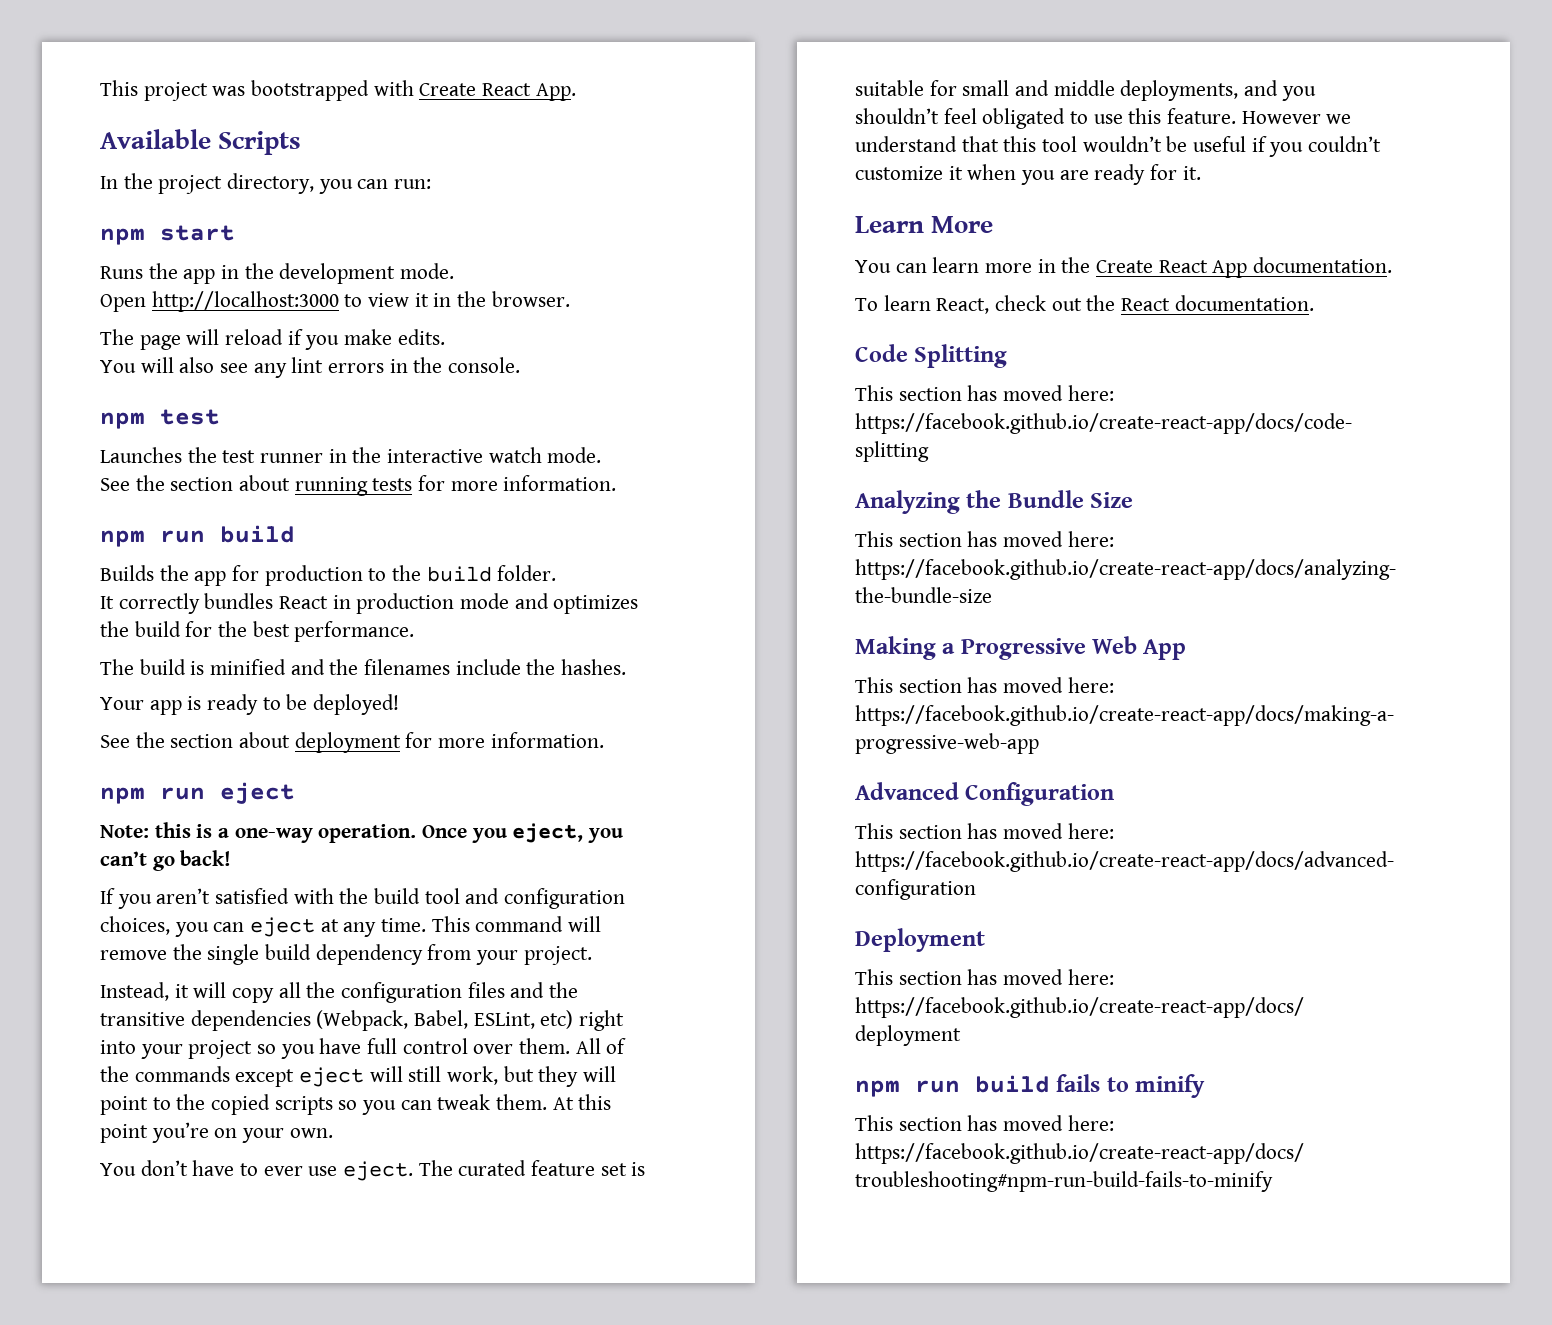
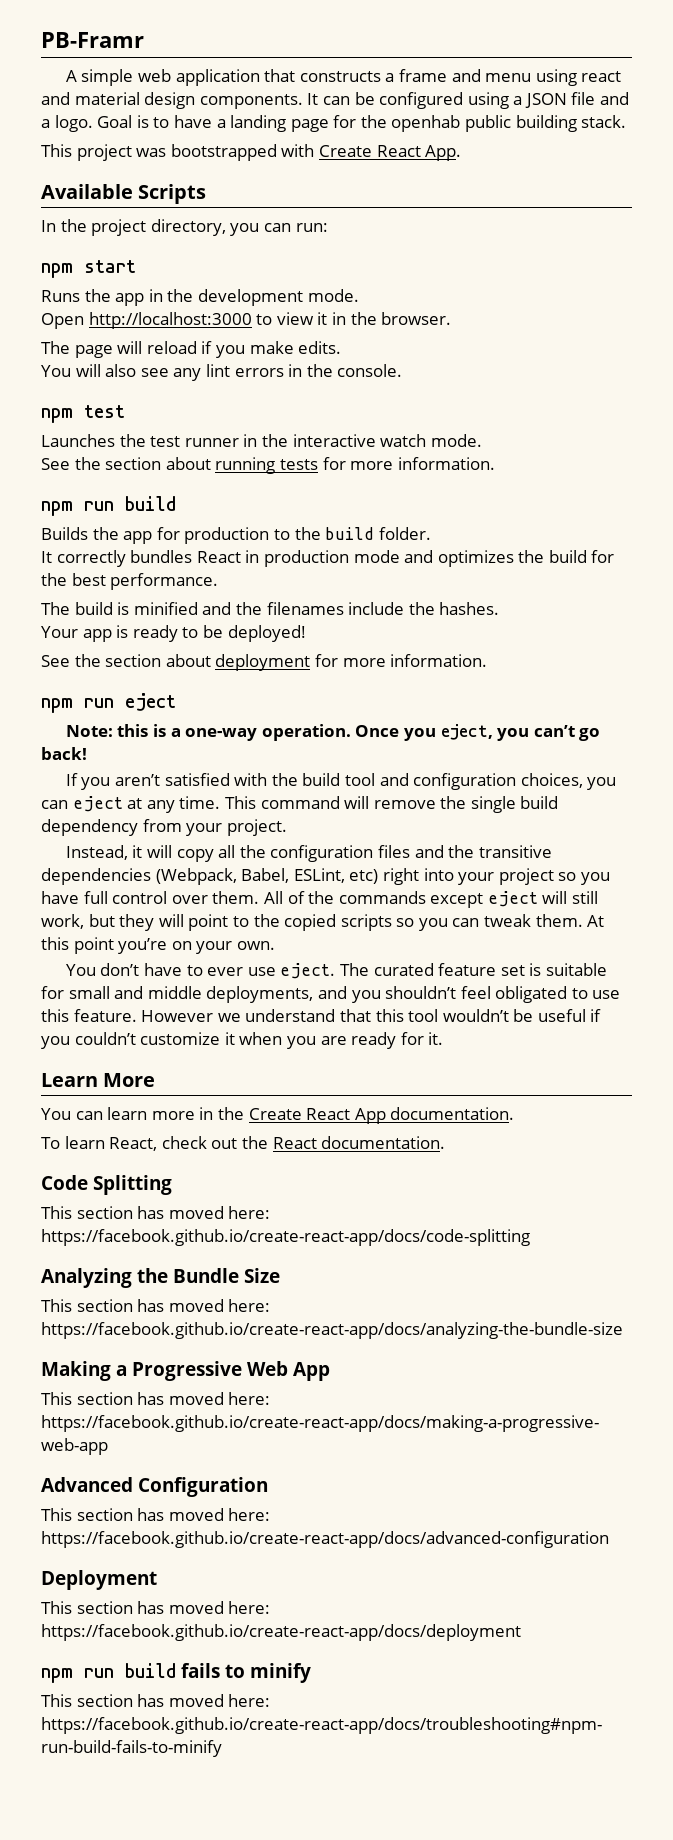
+ PB-Framr
+ A simple web application that constructs a frame and menu using react and material design components. It can be configured using a JSON file and a logo. Goal is to have a landing page for the openhab public building stack.

